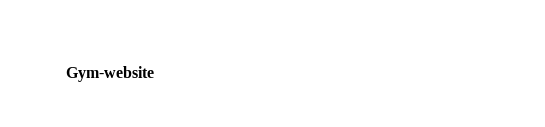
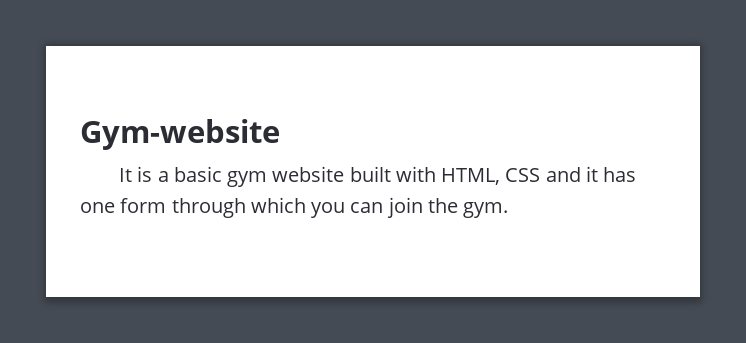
+ It is a basic gym website built with HTML, CSS and it has one form through which you can join the gym.

